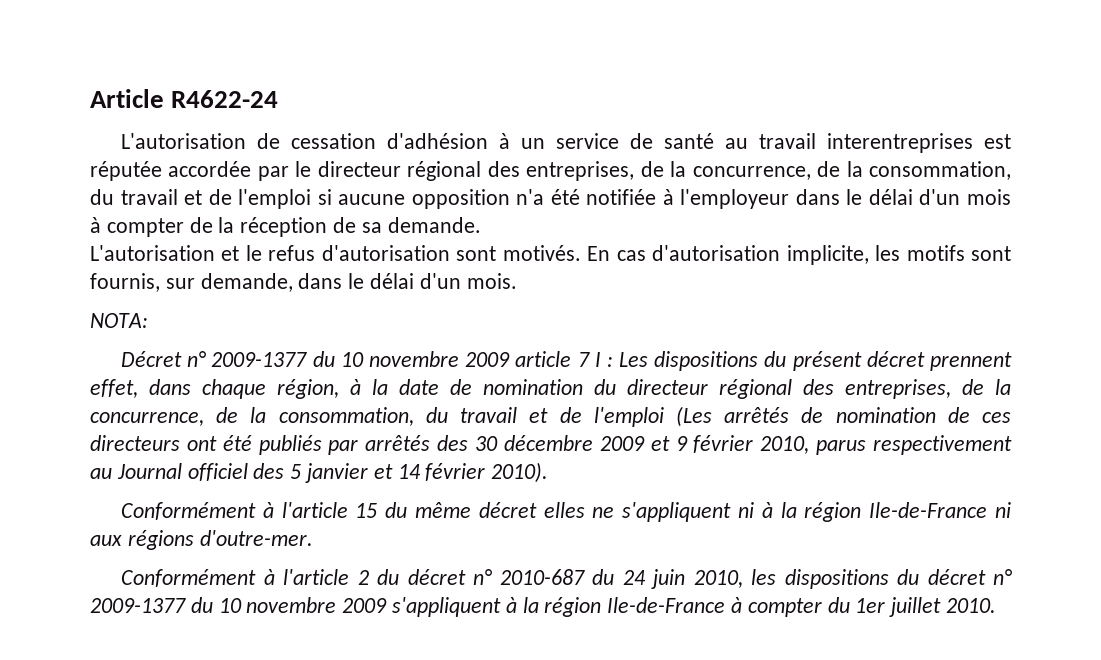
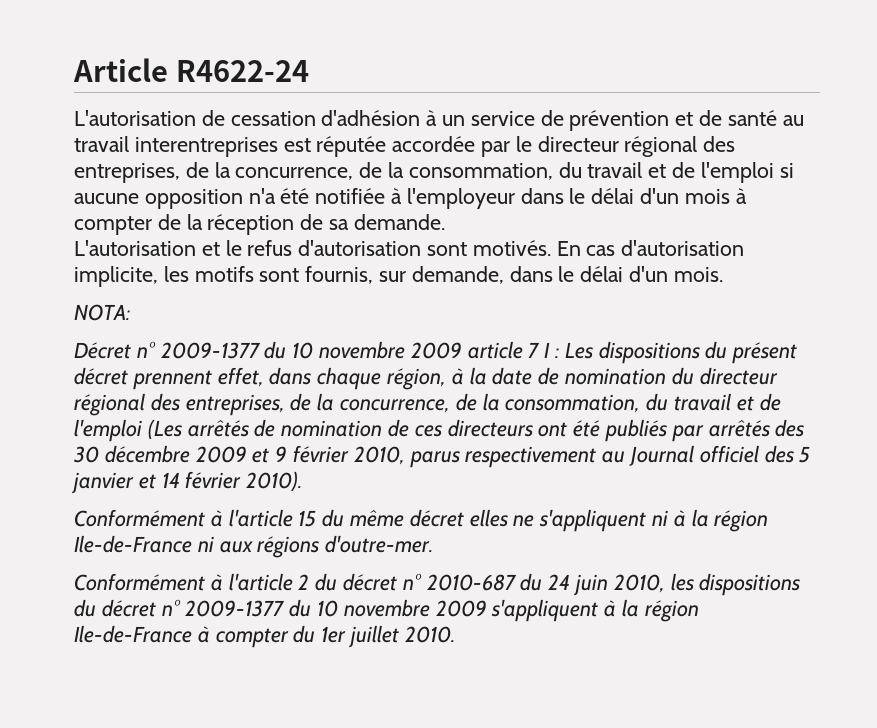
- L'autorisation de cessation d'adhésion à un service de santé au travail interentreprises est réputée accordée par le directeur régional des entreprises, de la concurrence, de la consommation, du travail et de l'emploi si aucune opposition n'a été notifiée à l'employeur dans le délai d'un mois à compter de la réception de sa demande.
+ L'autorisation de cessation d'adhésion à un service de prévention et de santé au travail interentreprises est réputée accordée par le directeur régional des entreprises, de la concurrence, de la consommation, du travail et de l'emploi si aucune opposition n'a été notifiée à l'employeur dans le délai d'un mois à compter de la réception de sa demande.

